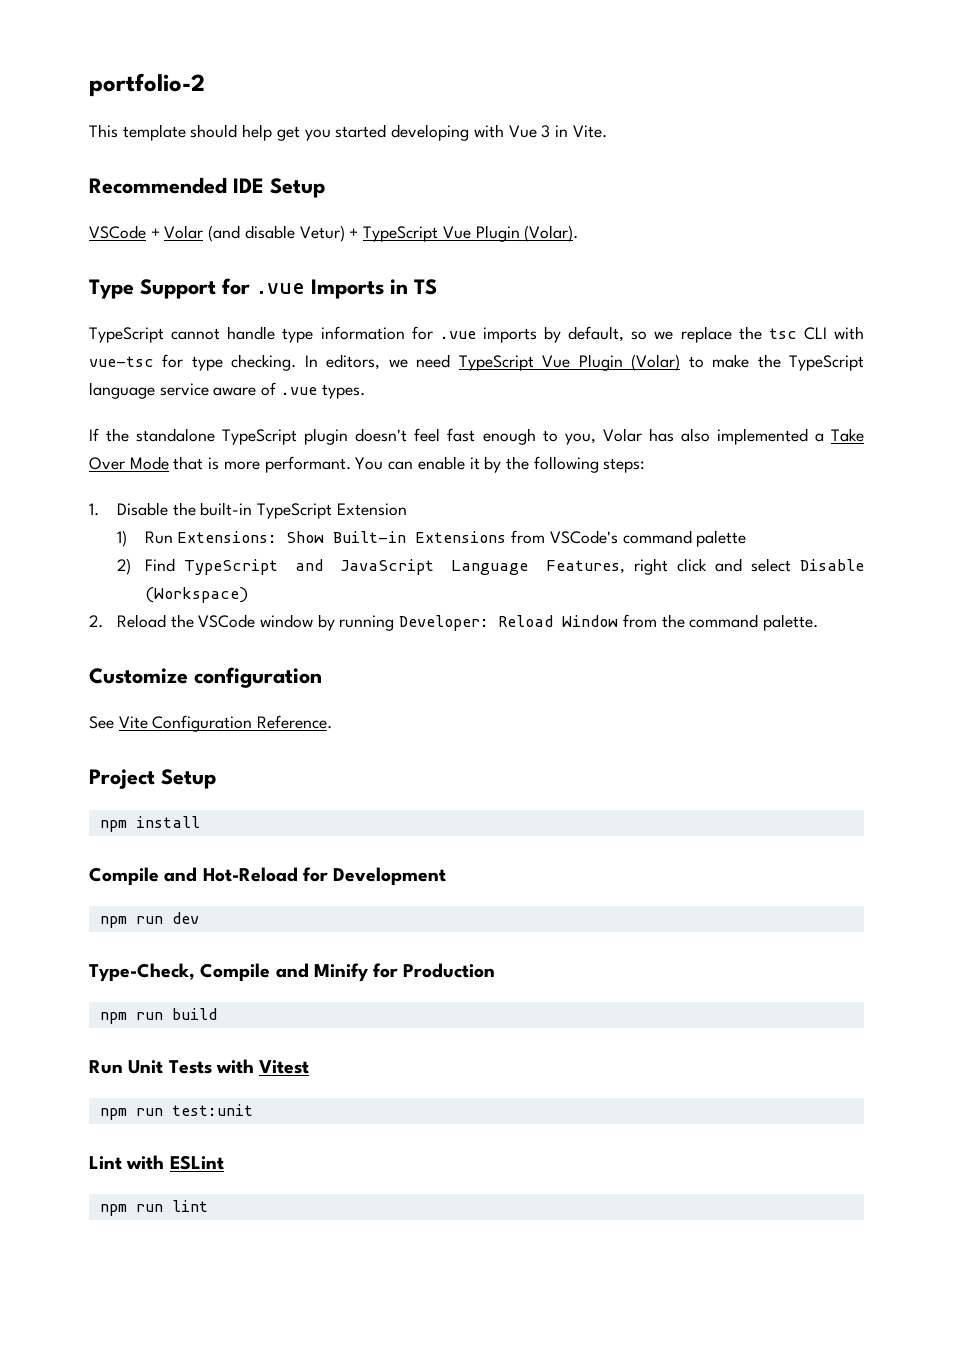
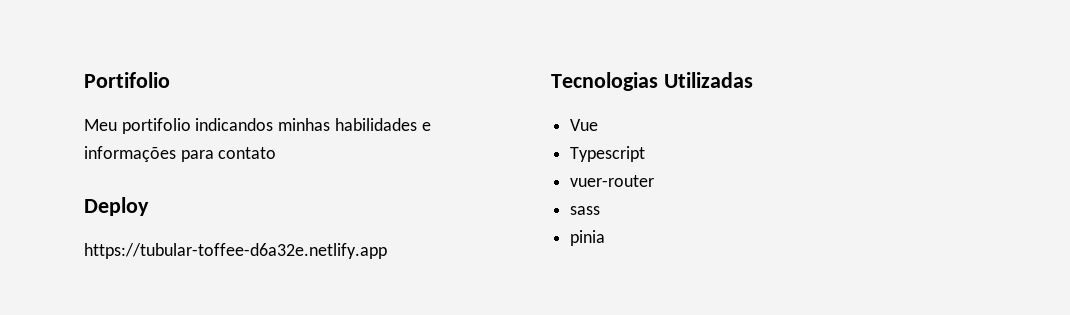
- portfolio-2
- This template should help get you started developing with Vue 3 in Vite.
- Recommended IDE Setup
- VSCode + Volar (and disable Vetur) + TypeScript Vue Plugin (Volar).
- Type Support for .vue Imports in TS
- TypeScript cannot handle type information for .vue imports by default, so we replace the tsc CLI with vue-tsc for type checking. In editors, we need TypeScript Vue Plugin (Volar) to make the TypeScript language service aware of .vue types.
- If the standalone TypeScript plugin doesn't feel fast enough to you, Volar has also implemented a Take Over Mode that is more performant. You can enable it by the following steps:
- 1. Disable the built-in TypeScript Extension
- 1) Run Extensions: Show Built-in Extensions from VSCode's command palette
- 2) Find TypeScript and JavaScript Language Features, right click and select Disable (Workspace)
- 2. Reload the VSCode window by running Developer: Reload Window from the command palette.
- Customize configuration
- See Vite Configuration Reference.
- Project Setup
- npm install
- Compile and Hot-Reload for Development
- npm run dev
- Type-Check, Compile and Minify for Production
- npm run build
- Run Unit Tests with Vitest
- npm run test:unit
- Lint with ESLint
- npm run lint
+ Portifolio
+ Meu portifolio indicandos minhas habilidades e informações para contato
+ Deploy
+ https://tubular-toffee-d6a32e.netlify.app
+ Tecnologias Utilizadas
+ Vue
+ Typescript
+ vuer-router
+ sass
+ pinia

